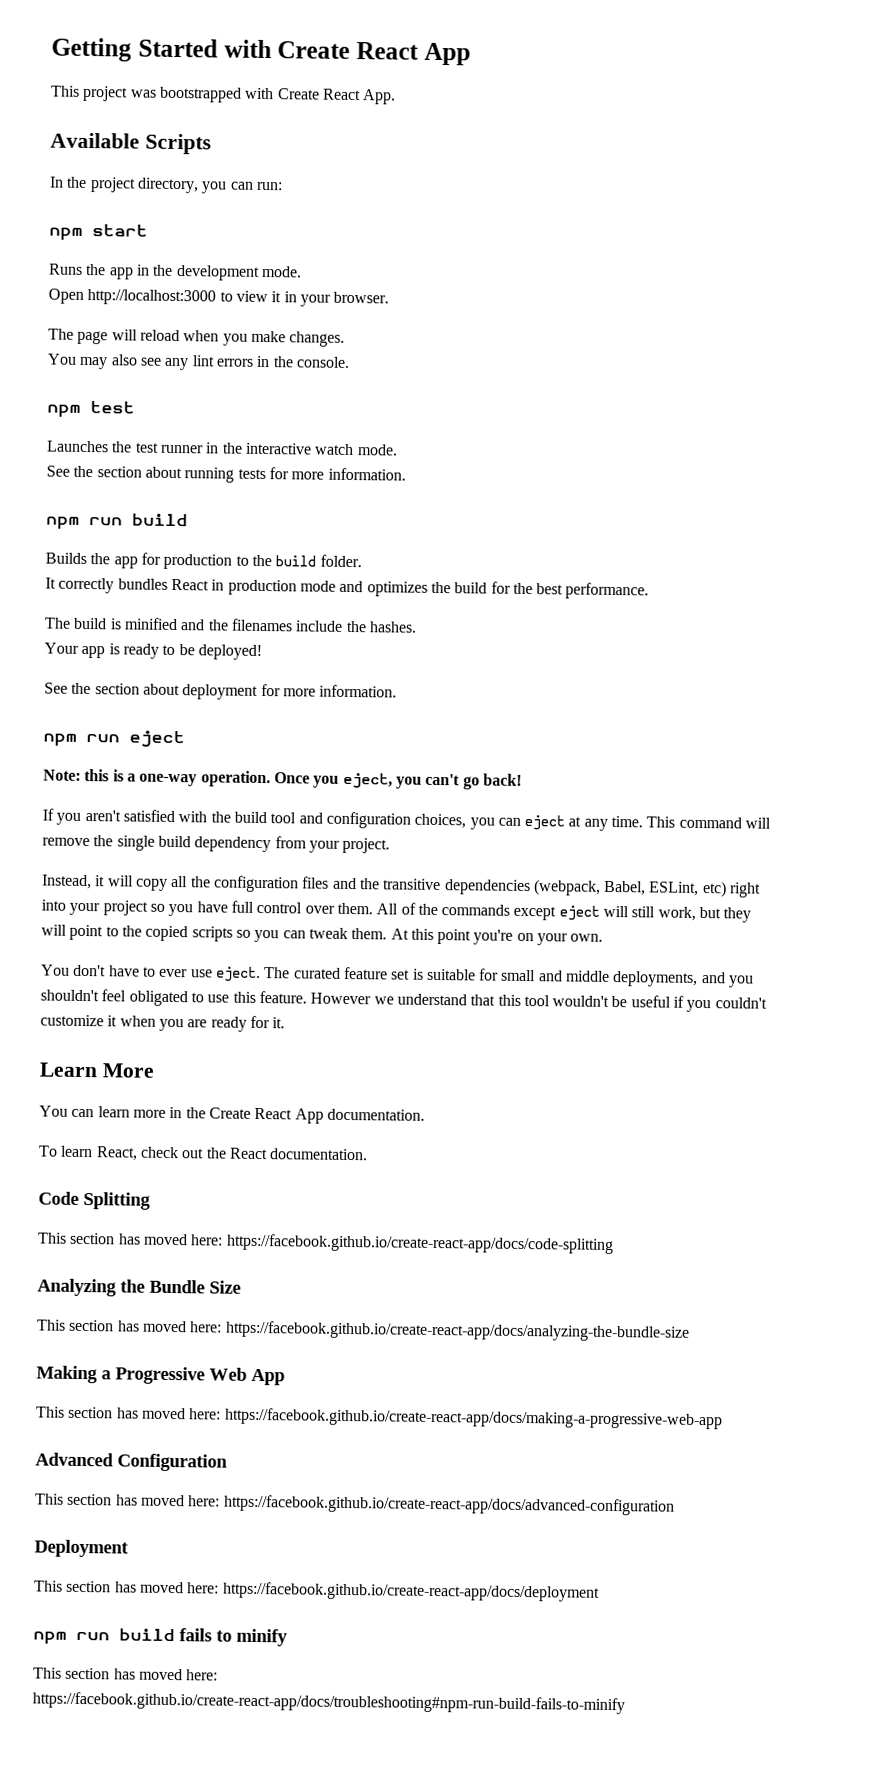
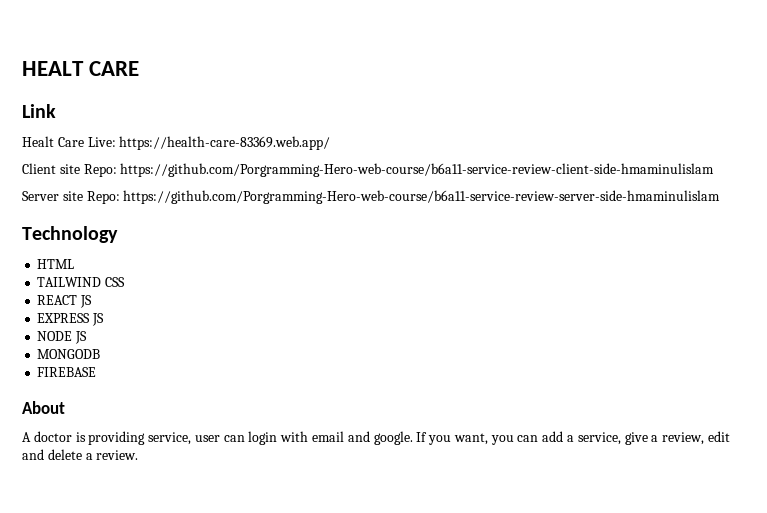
- Getting Started with Create React App
- This project was bootstrapped with Create React App.
- Available Scripts
- In the project directory, you can run:
- npm start
- Runs the app in the development mode.
- Open http://localhost:3000 to view it in your browser.
- The page will reload when you make changes.
- You may also see any lint errors in the console.
- npm test
- Launches the test runner in the interactive watch mode.
- See the section about running tests for more information.
- npm run build
- Builds the app for production to the build folder.
- It correctly bundles React in production mode and optimizes the build for the best performance.
- The build is minified and the filenames include the hashes.
- Your app is ready to be deployed!
- See the section about deployment for more information.
- npm run eject
- Note: this is a one-way operation. Once you eject, you can't go back!
- If you aren't satisfied with the build tool and configuration choices, you can eject at any time. This command will remove the single build dependency from your project.
- Instead, it will copy all the configuration files and the transitive dependencies (webpack, Babel, ESLint, etc) right into your project so you have full control over them. All of the commands except eject will still work, but they will point to the copied scripts so you can tweak them. At this point you're on your own.
- You don't have to ever use eject. The curated feature set is suitable for small and middle deployments, and you shouldn't feel obligated to use this feature. However we understand that this tool wouldn't be useful if you couldn't customize it when you are ready for it.
- Learn More
- You can learn more in the Create React App documentation.
- To learn React, check out the React documentation.
- Code Splitting
- This section has moved here: https://facebook.github.io/create-react-app/docs/code-splitting
- Analyzing the Bundle Size
- This section has moved here: https://facebook.github.io/create-react-app/docs/analyzing-the-bundle-size
- Making a Progressive Web App
- This section has moved here: https://facebook.github.io/create-react-app/docs/making-a-progressive-web-app
- Advanced Configuration
- This section has moved here: https://facebook.github.io/create-react-app/docs/advanced-configuration
- Deployment
- This section has moved here: https://facebook.github.io/create-react-app/docs/deployment
- npm run build fails to minify
- This section has moved here: https://facebook.github.io/create-react-app/docs/troubleshooting#npm-run-build-fails-to-minify
+ HEALT CARE
+ Link
+ Healt Care Live: https://health-care-83369.web.app/
+ Client site Repo: https://github.com/Porgramming-Hero-web-course/b6a11-service-review-client-side-hmaminulislam
+ Server site Repo: https://github.com/Porgramming-Hero-web-course/b6a11-service-review-server-side-hmaminulislam
+ Technology
+ HTML
+ TAILWIND CSS
+ REACT JS
+ EXPRESS JS
+ NODE JS
+ MONGODB
+ FIREBASE
+ About
+ A doctor is providing service, user can login with email and google. If you want, you can add a service, give a review, edit and delete a review.

